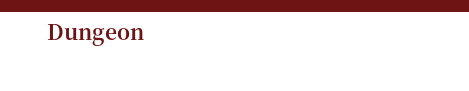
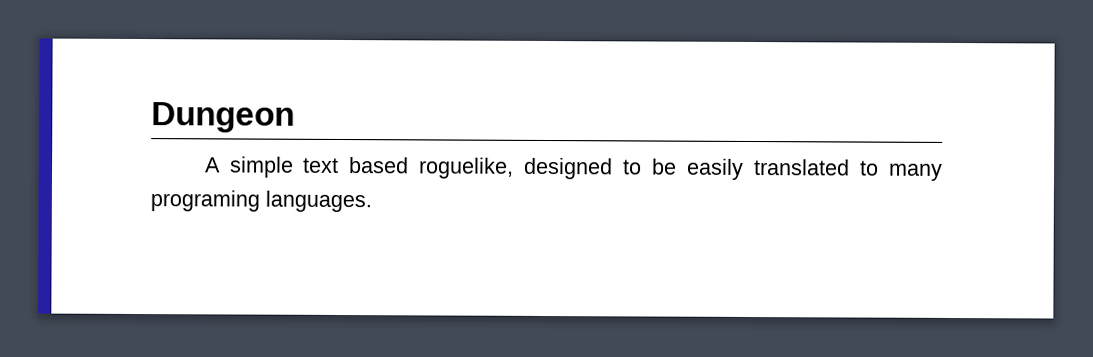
+ A simple text based roguelike, designed to be easily translated to many programing languages.

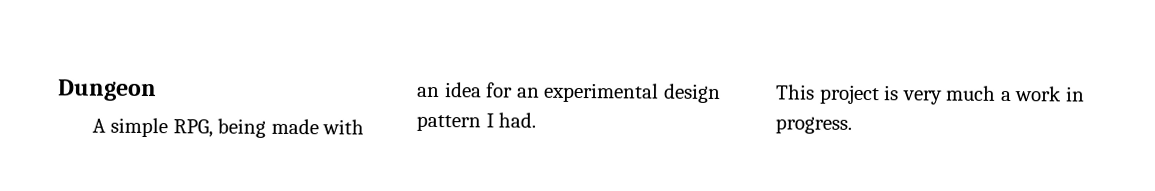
- A simple text based roguelike, designed to be easily translated to many programing languages.
+ A simple RPG, being made with an idea for an experimental design pattern I had.
+ This project is very much a work in progress.

